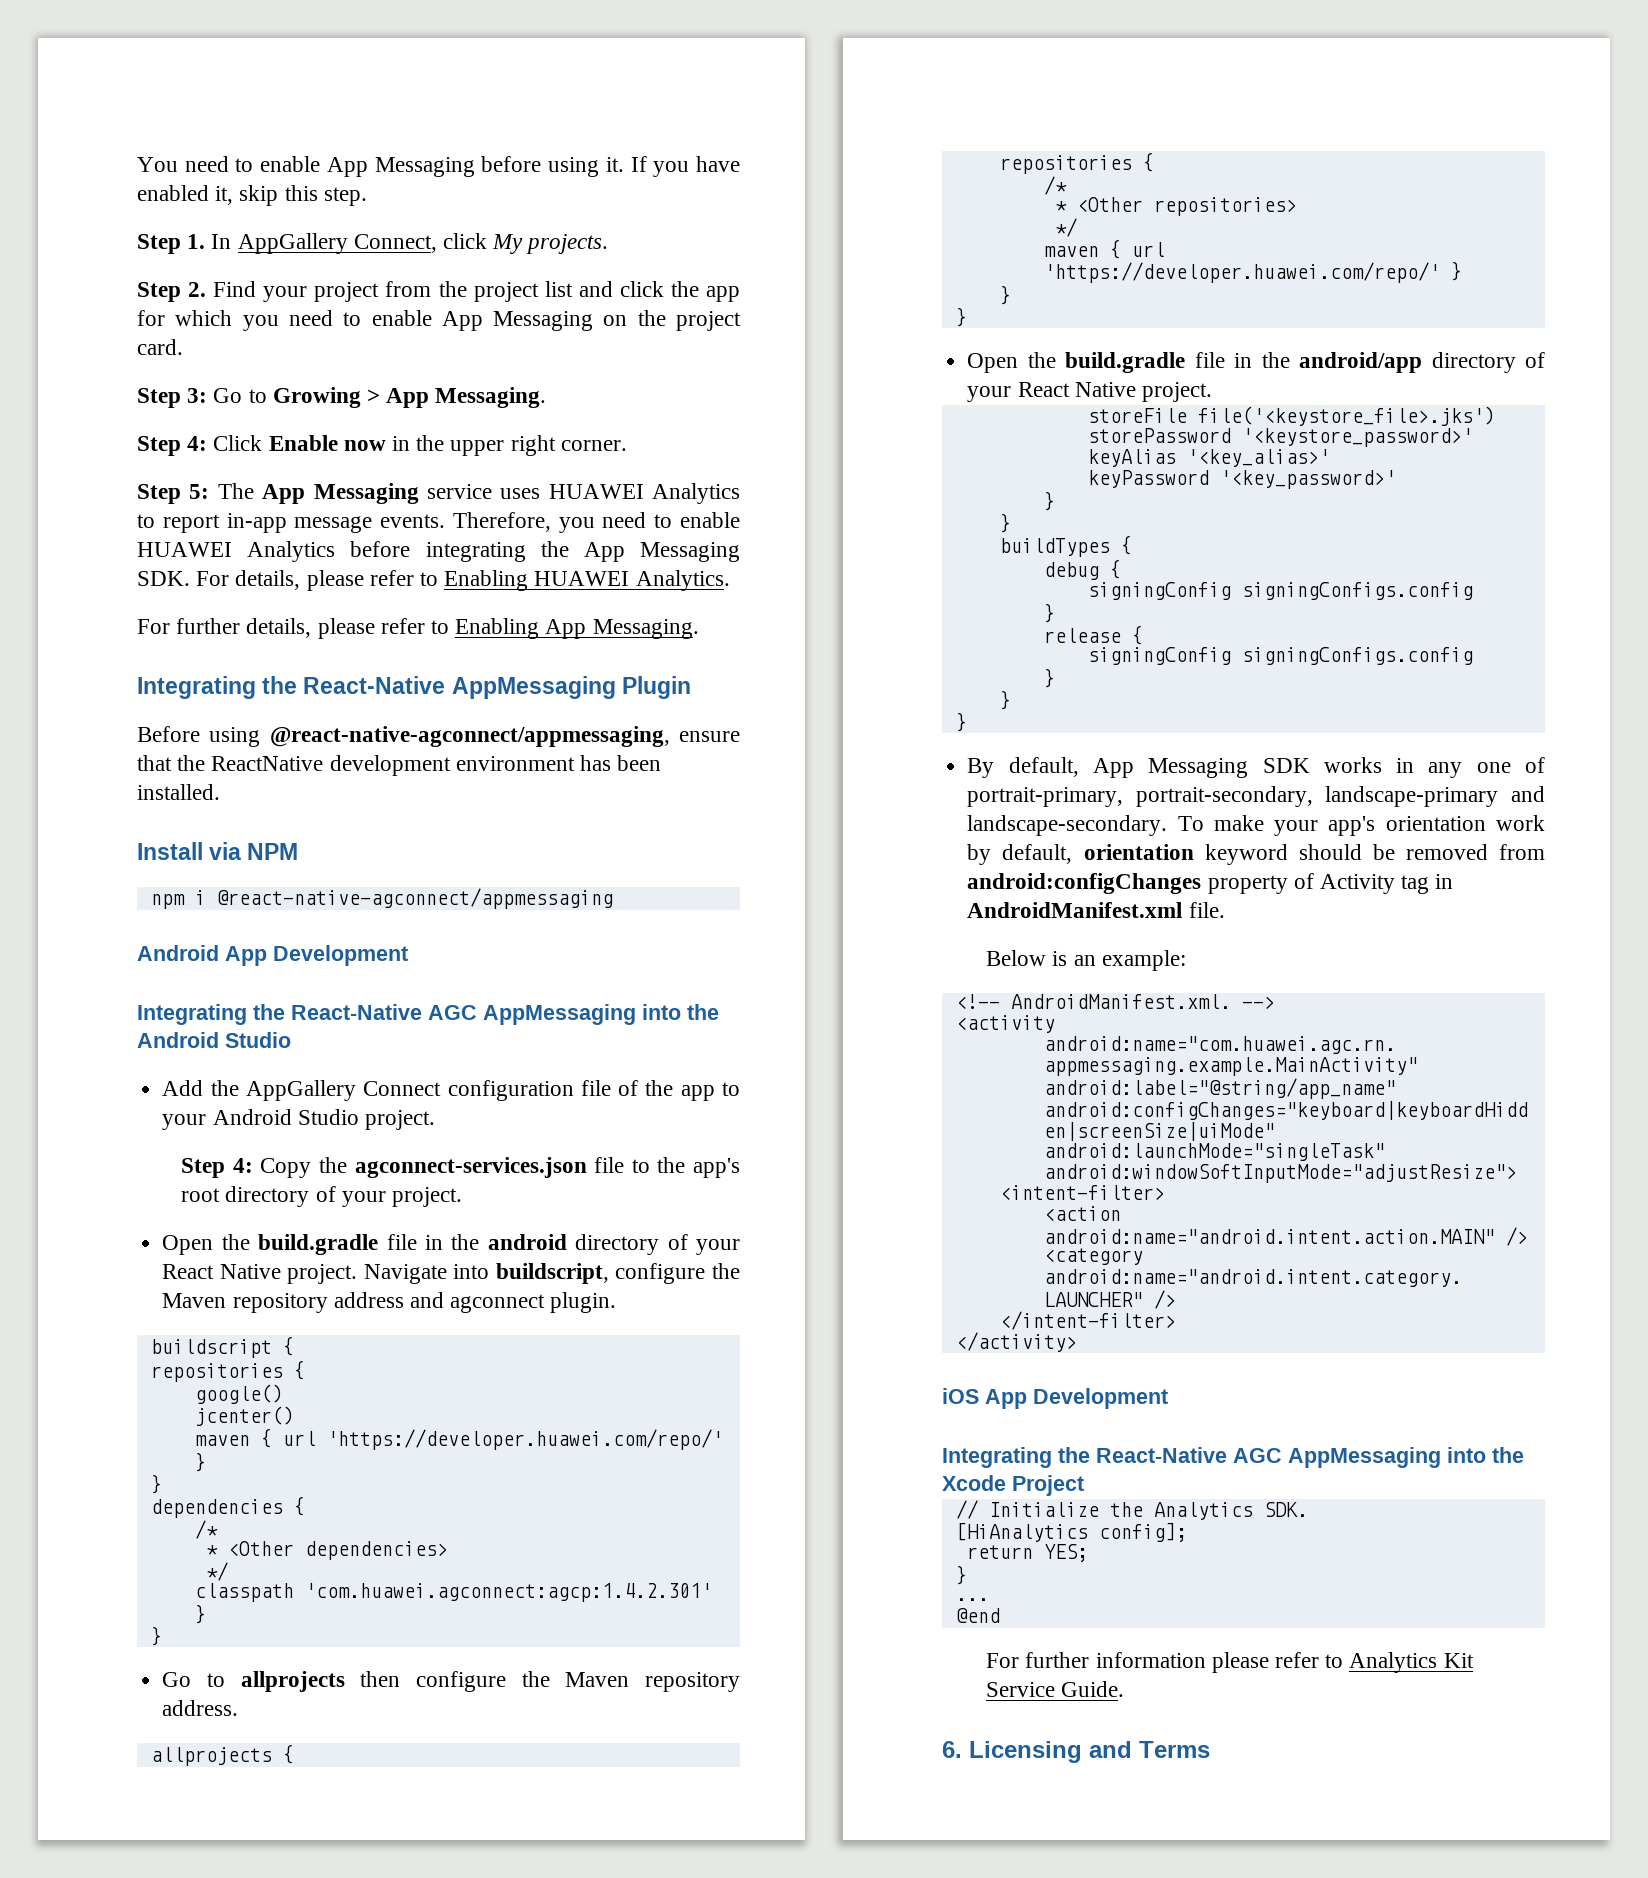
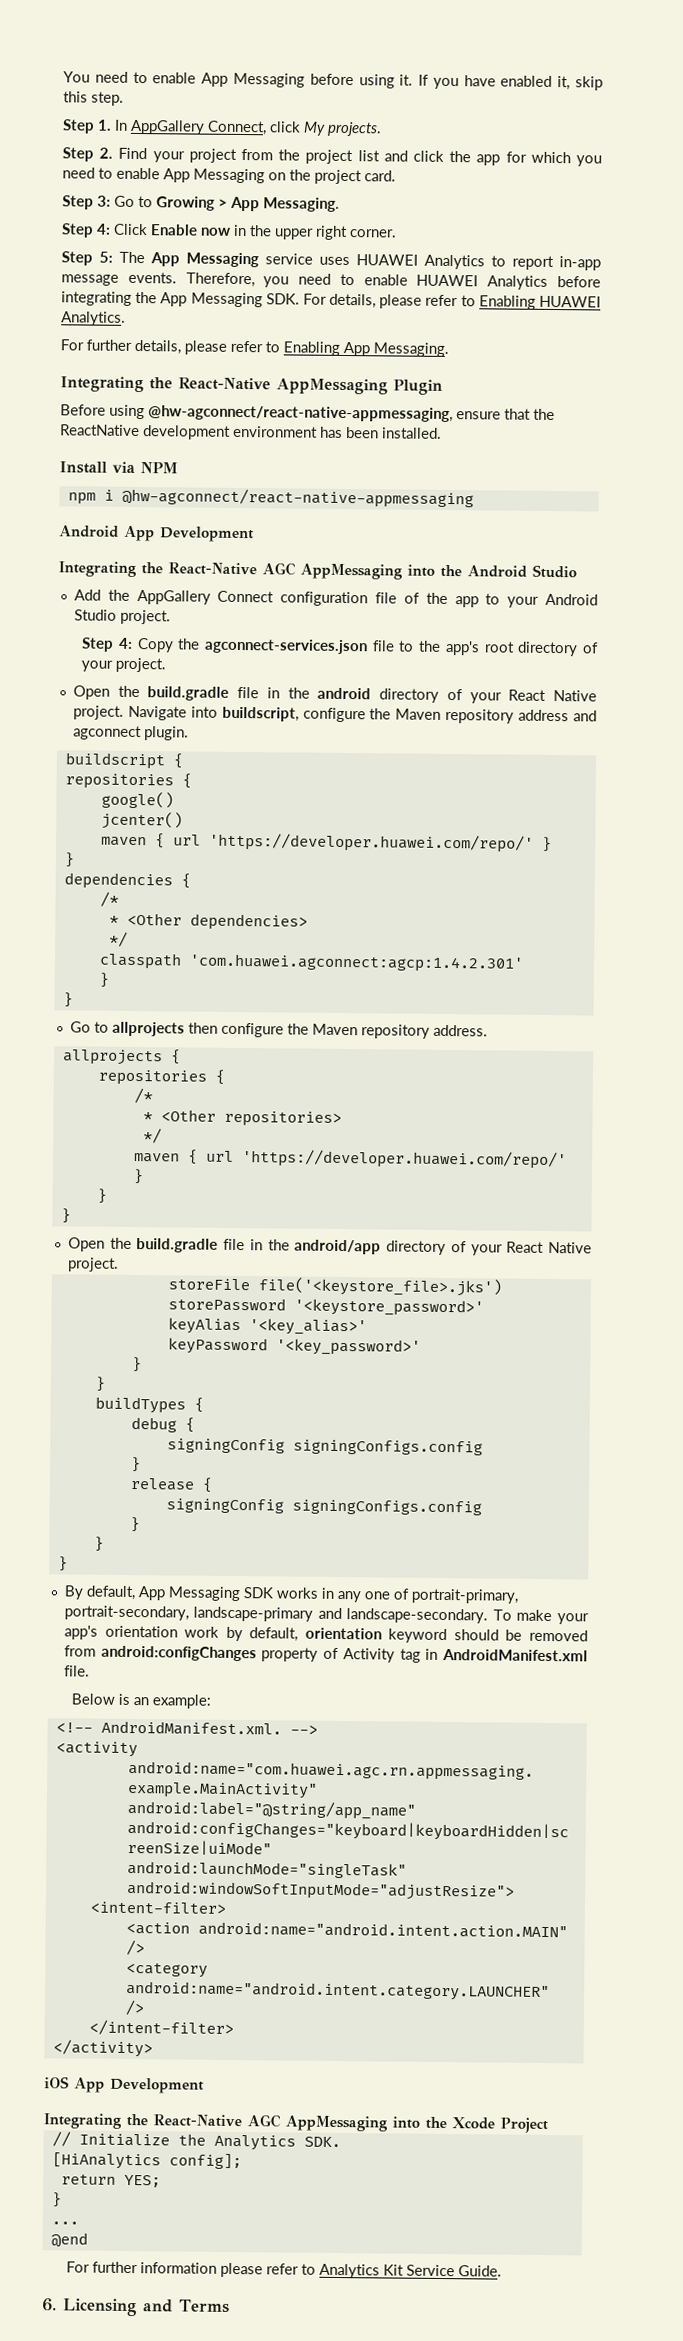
- Before using @react-native-agconnect/appmessaging, ensure that the ReactNative development environment has been installed.
+ Before using @hw-agconnect/react-native-appmessaging, ensure that the ReactNative development environment has been installed.
- npm i @react-native-agconnect/appmessaging
+ npm i @hw-agconnect/react-native-appmessaging

